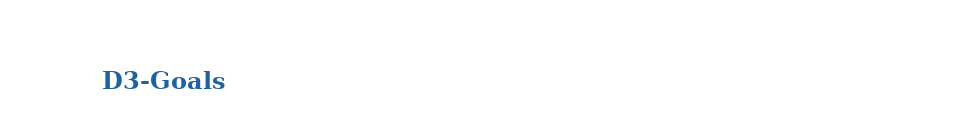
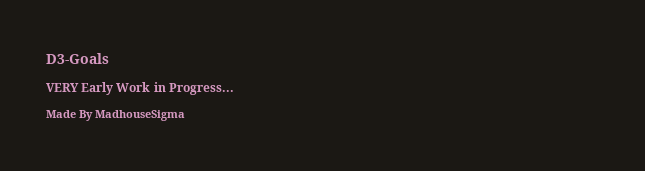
+ VERY Early Work in Progress...
+ Made By MadhouseSigma

